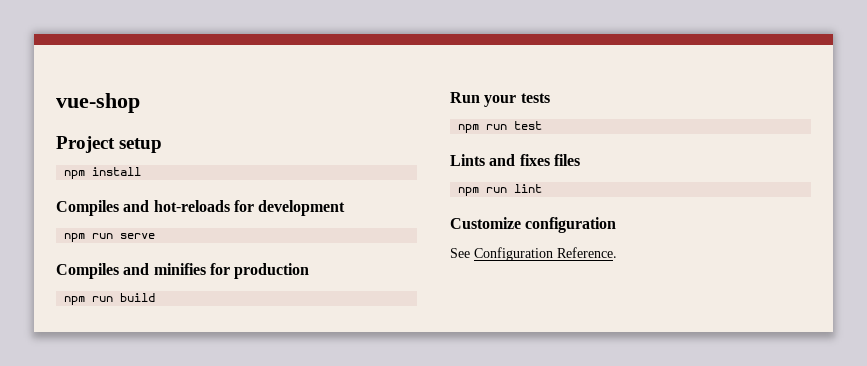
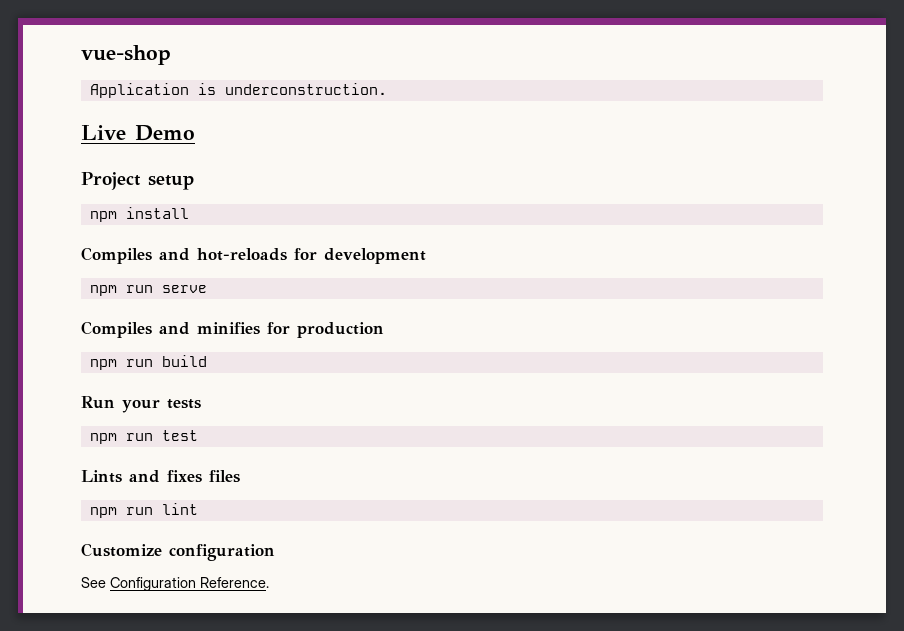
+ Application is underconstruction.
+ Live Demo

